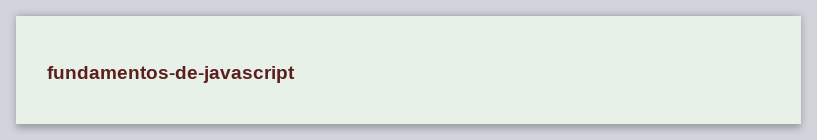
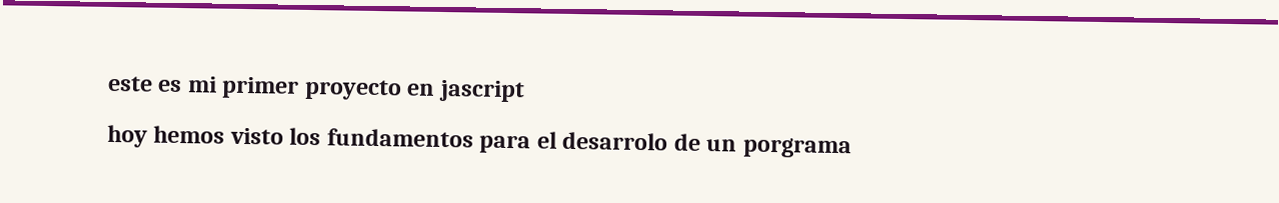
- fundamentos-de-javascript
+ este es mi primer proyecto en jascript
+ hoy hemos visto los fundamentos para el desarrolo de un porgrama

